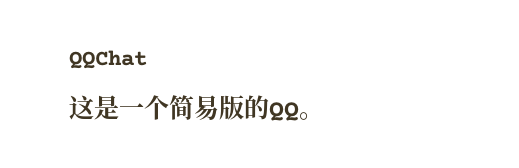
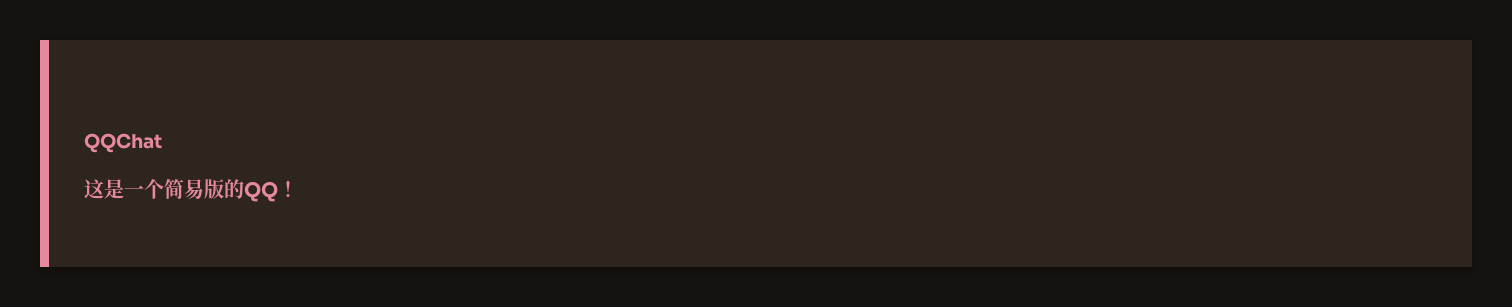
- 这是一个简易版的QQ。
+ 这是一个简易版的QQ！

